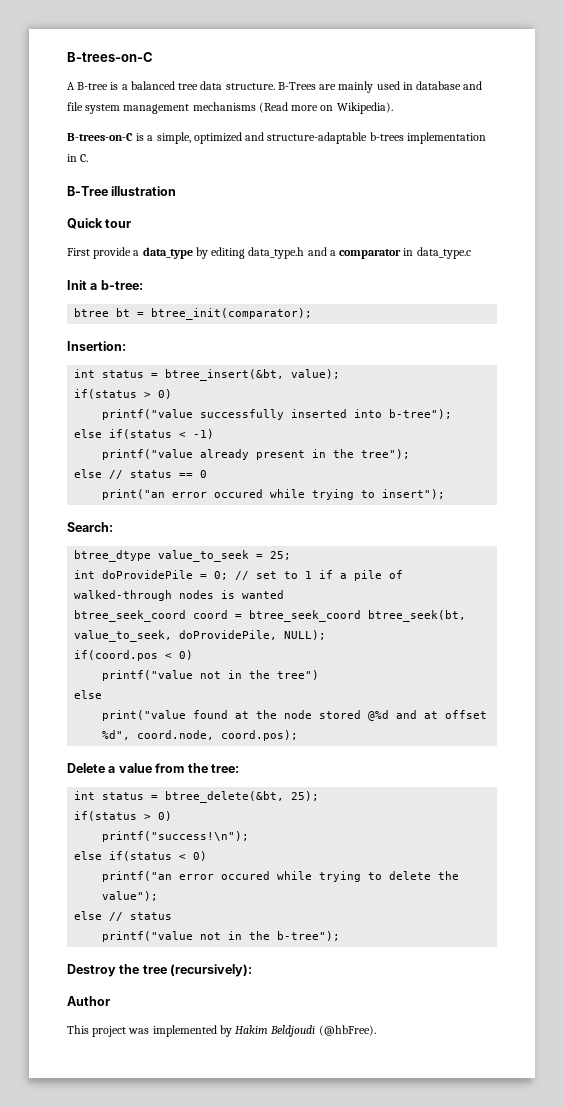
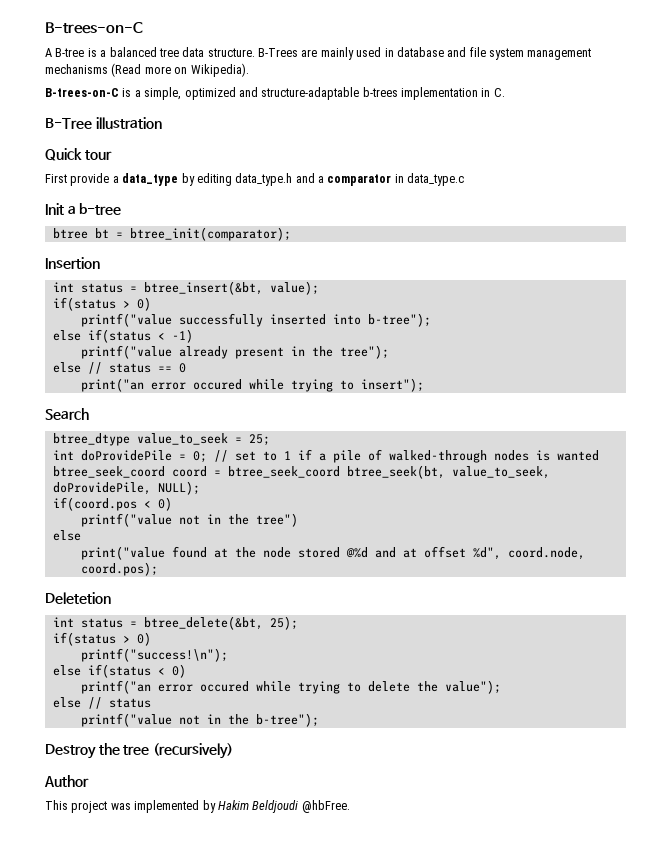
- Init a b-tree:
+ Init a b-tree
- Insertion:
+ Insertion
- Search:
+ Search
- Delete a value from the tree:
+ Deletetion
- Destroy the tree (recursively):
+ Destroy the tree (recursively)
- This project was implemented by Hakim Beldjoudi (@hbFree).
+ This project was implemented by Hakim Beldjoudi @hbFree.

